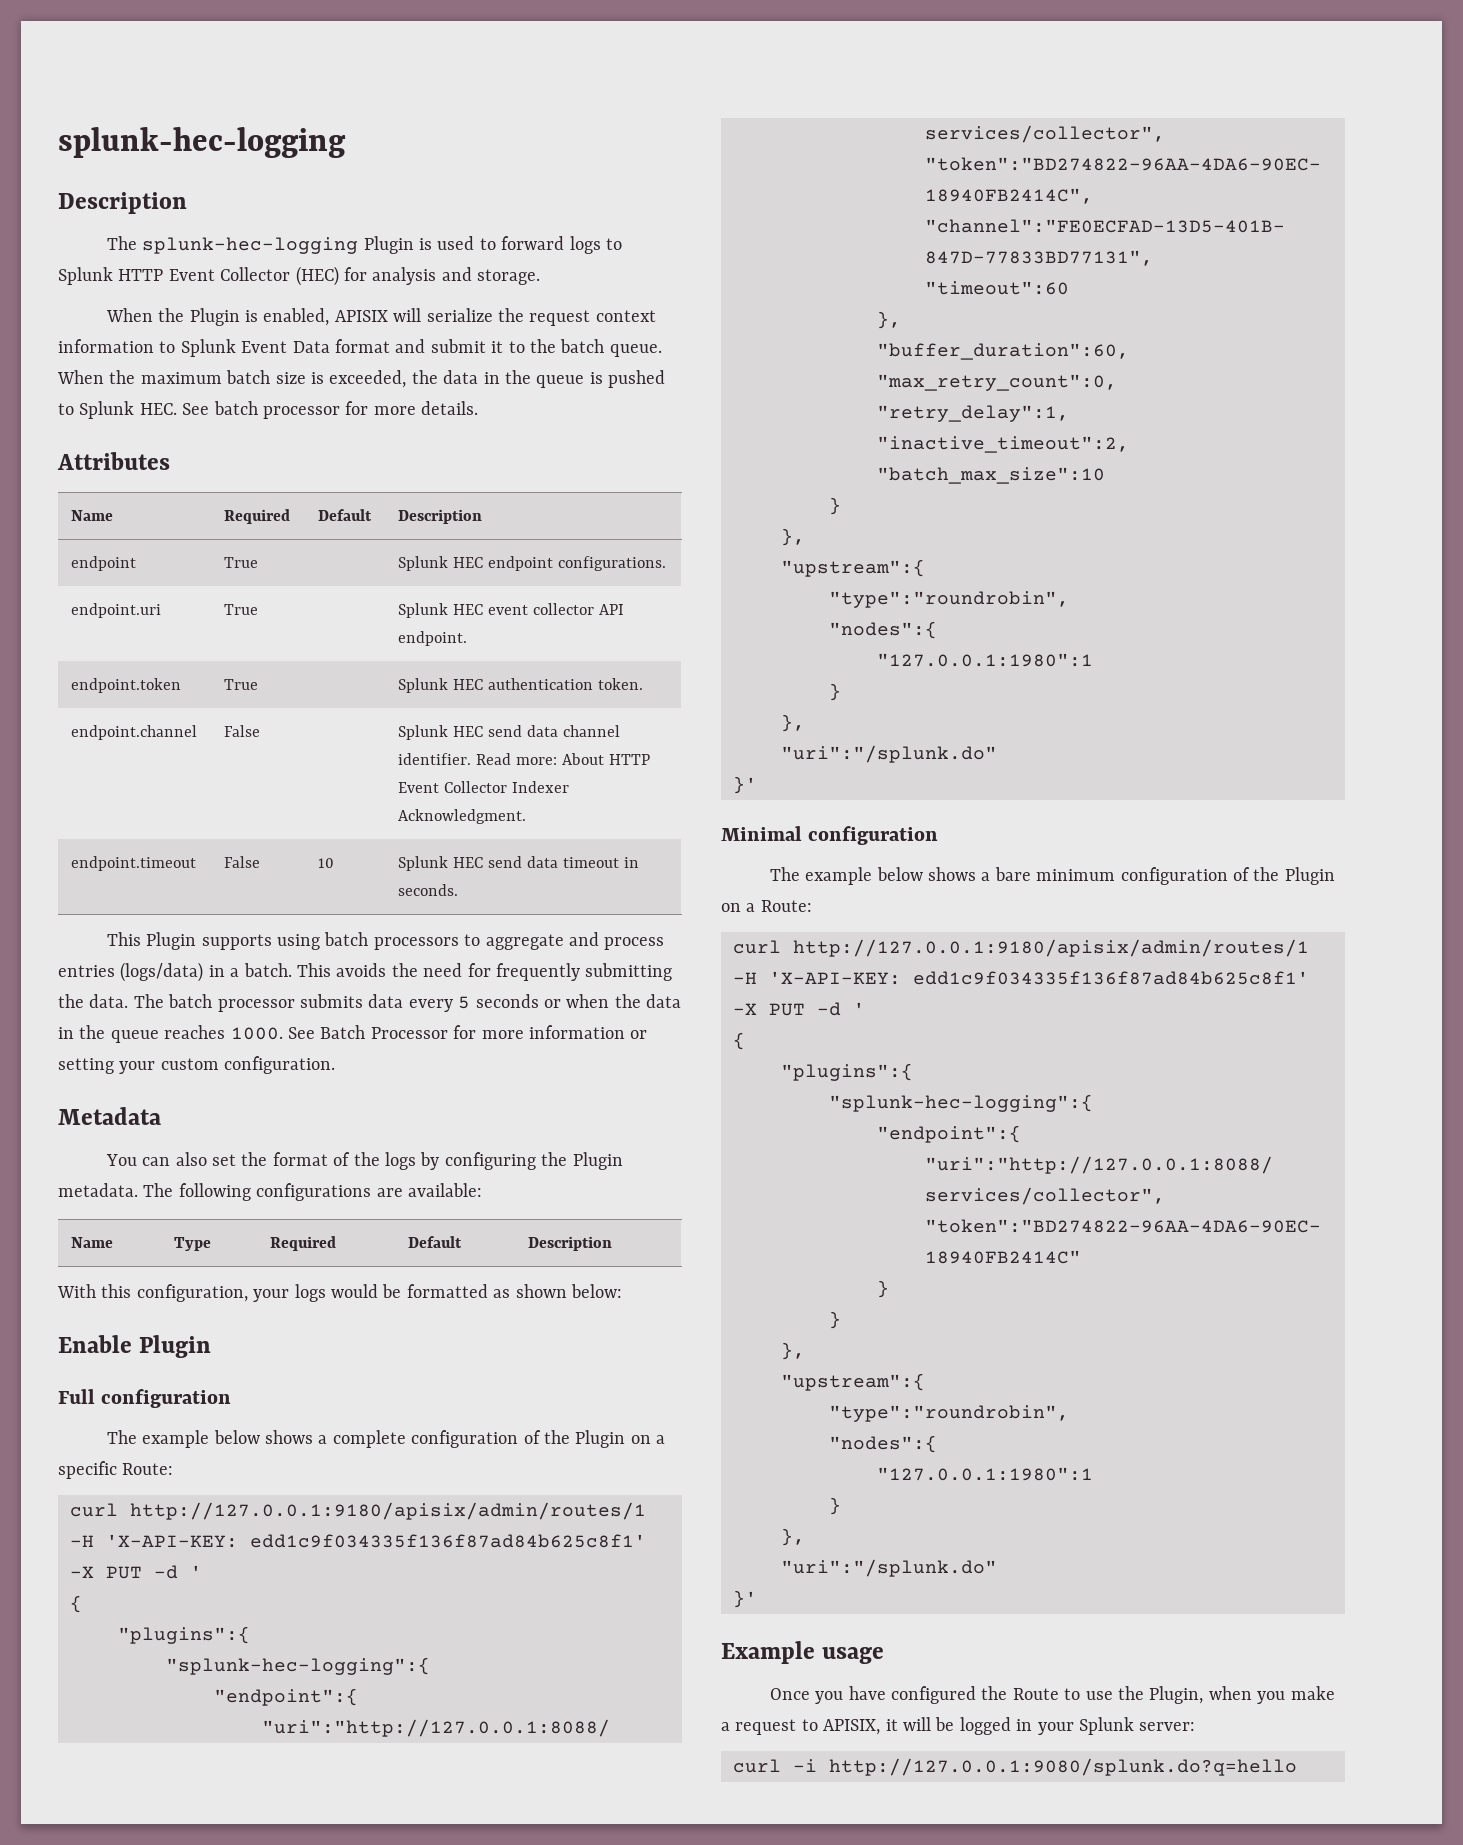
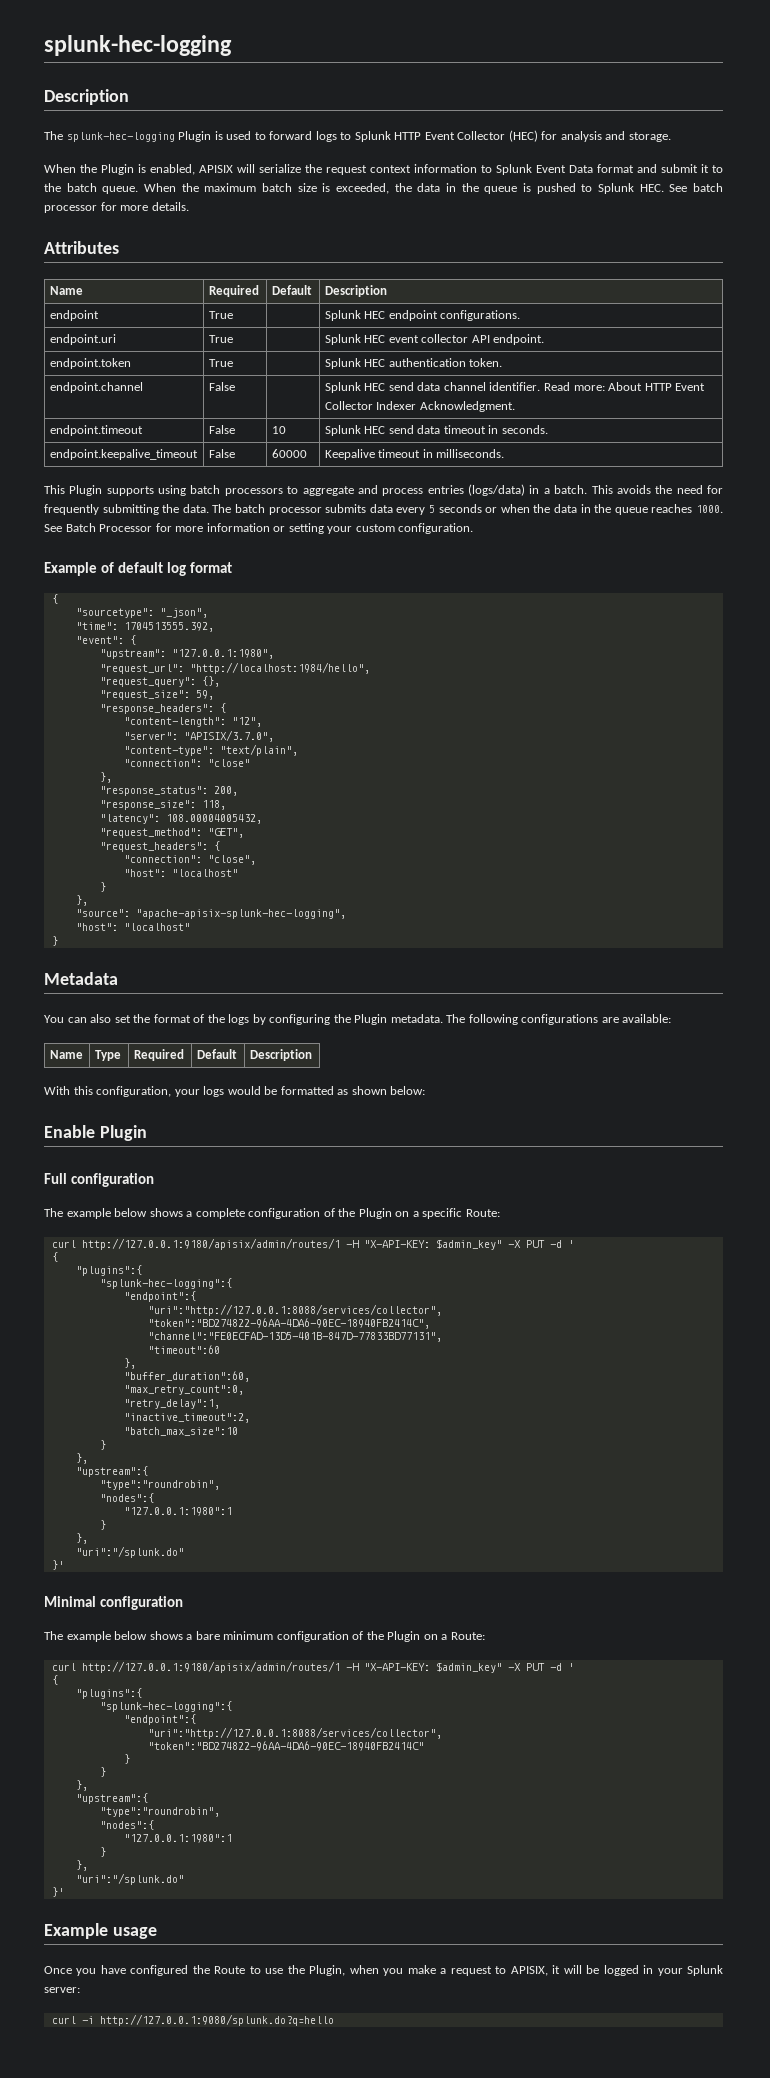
+ endpoint.keepalive_timeout | False | 60000 | Keepalive timeout in milliseconds.
+ Example of default log format
+ {
+ "sourcetype": "_json",
+ "time": 1704513555.392,
+ "event": {
+ "upstream": "127.0.0.1:1980",
+ "request_url": "http://localhost:1984/hello",
+ "request_query": {},
+ "request_size": 59,
+ "response_headers": {
+ "content-length": "12",
+ "server": "APISIX/3.7.0",
+ "content-type": "text/plain",
+ "connection": "close"
+ },
+ "response_status": 200,
+ "response_size": 118,
+ "latency": 108.00004005432,
+ "request_method": "GET",
+ "request_headers": {
+ "connection": "close",
+ "host": "localhost"
+ }
+ },
+ "source": "apache-apisix-splunk-hec-logging",
+ "host": "localhost"
+ }
  The example below shows a complete configuration of the Plugin on a specific Route:
- curl http://127.0.0.1:9180/apisix/admin/routes/1 -H 'X-API-KEY: edd1c9f034335f136f87ad84b625c8f1' -X PUT -d '
+ curl http://127.0.0.1:9180/apisix/admin/routes/1 -H "X-API-KEY: $admin_key" -X PUT -d '
  The example below shows a bare minimum configuration of the Plugin on a Route:
- curl http://127.0.0.1:9180/apisix/admin/routes/1 -H 'X-API-KEY: edd1c9f034335f136f87ad84b625c8f1' -X PUT -d '
+ curl http://127.0.0.1:9180/apisix/admin/routes/1 -H "X-API-KEY: $admin_key" -X PUT -d '

